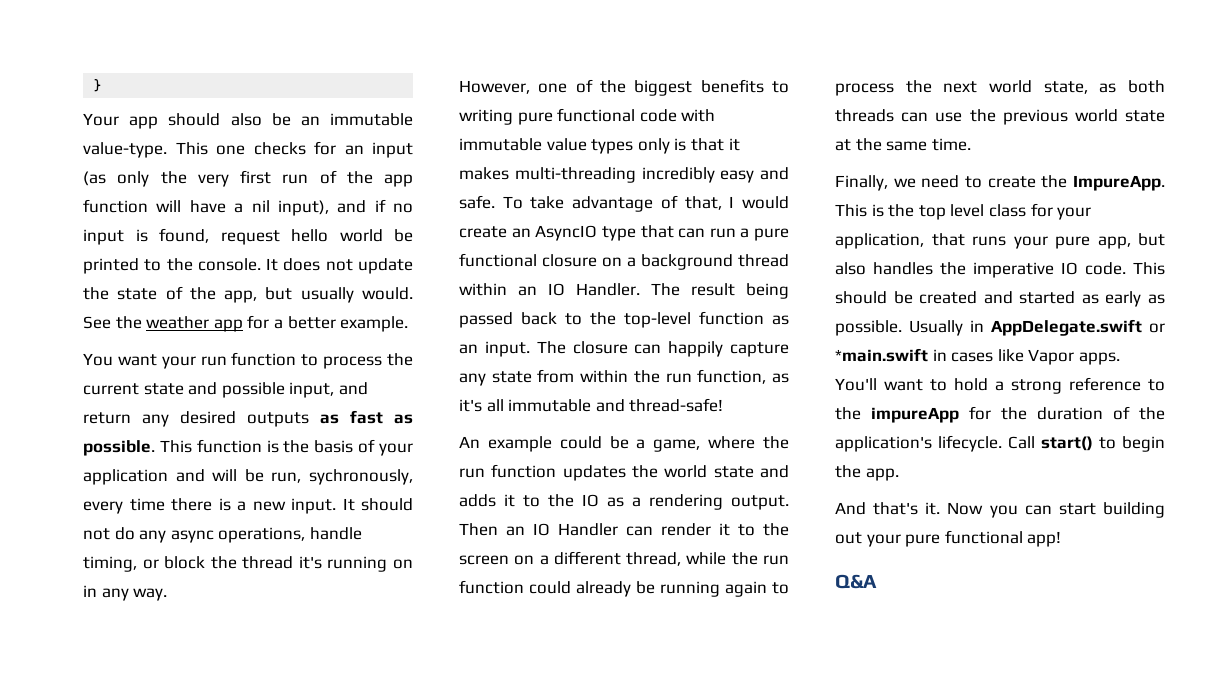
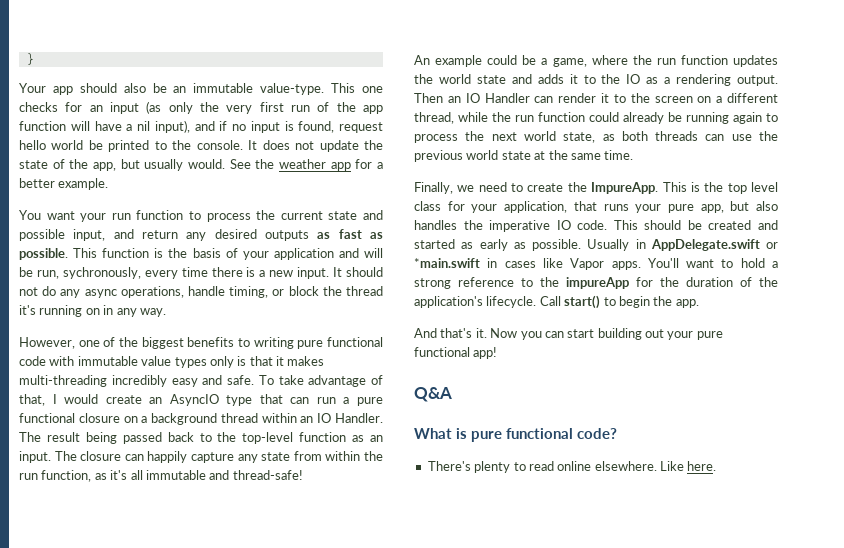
+ What is pure functional code?
+ There's plenty to read online elsewhere. Like here.

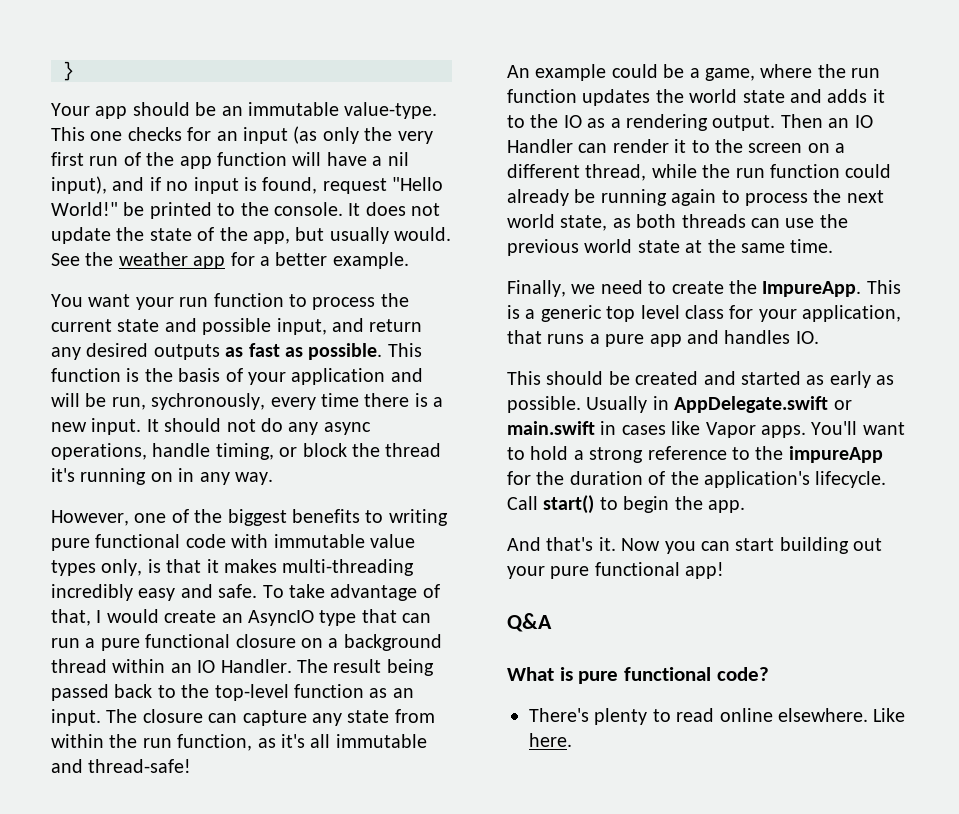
- Your app should also be an immutable value-type.
+ Your app should be an immutable value-type.
- This one checks for an input (as only the very first run of the app function will have a nil input), and if no input is found, request hello world be printed to the console.
+ This one checks for an input (as only the very first run of the app function will have a nil input), and if no input is found, request "Hello World!" be printed to the console.
- However, one of the biggest benefits to writing pure functional code with immutable value types only is that it makes multi-threading incredibly easy and safe.
+ However, one of the biggest benefits to writing pure functional code with immutable value types only, is that it makes multi-threading incredibly easy and safe.
- The closure can happily capture any state from within the run function, as it's all immutable and thread-safe!
+ The closure can capture any state from within the run function, as it's all immutable and thread-safe!
- This is the top level class for your application, that runs your pure app, but also handles the imperative IO code. This should be created and started as early as possible.
+ This is a generic top level class for your application, that runs a pure app and handles IO.
+ This should be created and started as early as possible.
- Usually in AppDelegate.swift or *main.swift in cases like Vapor apps.
+ Usually in AppDelegate.swift or main.swift in cases like Vapor apps.

